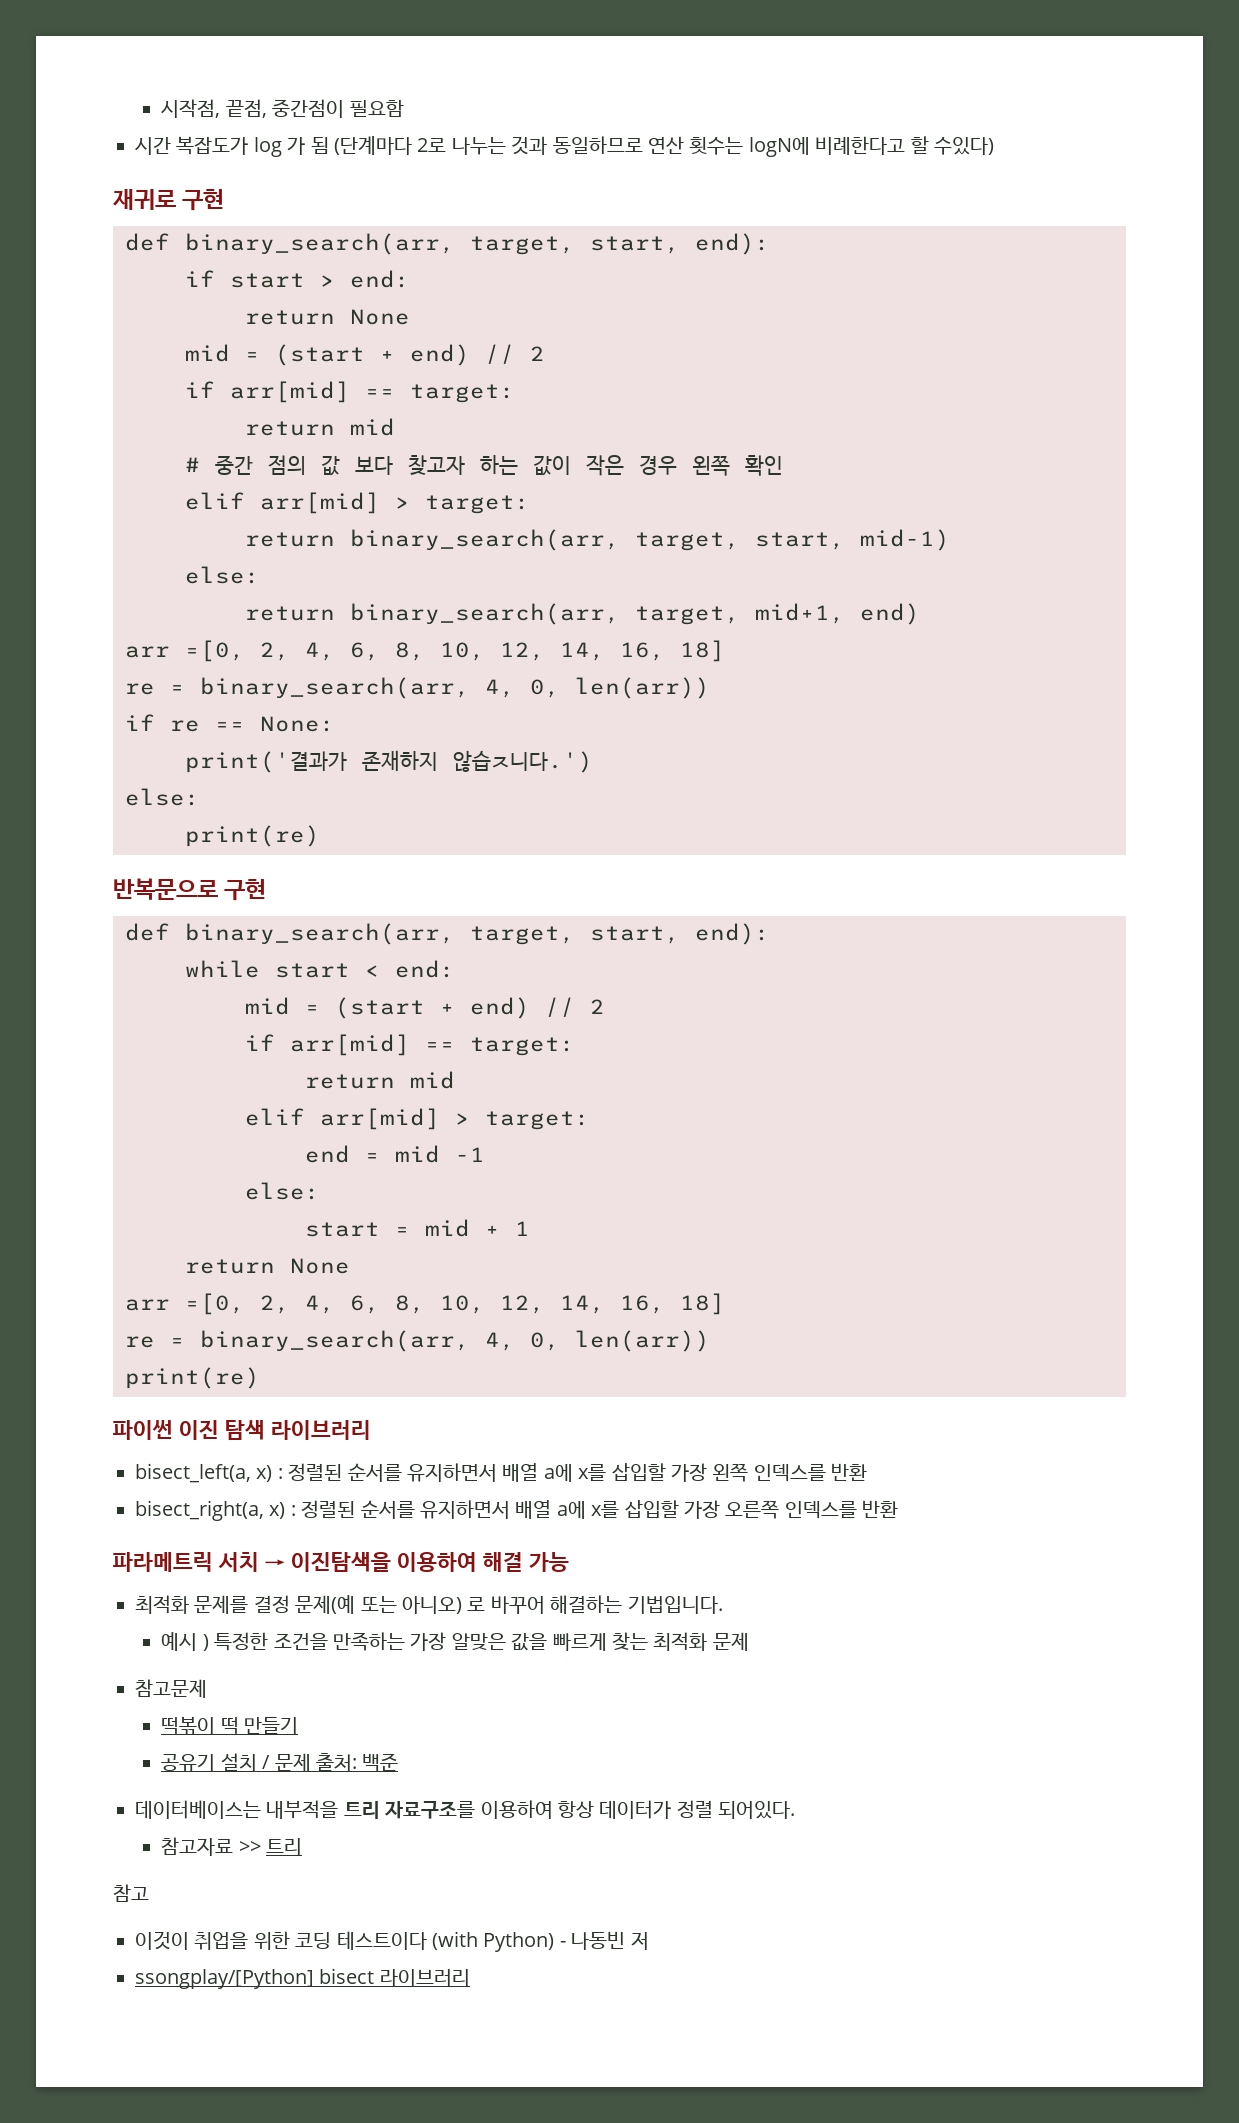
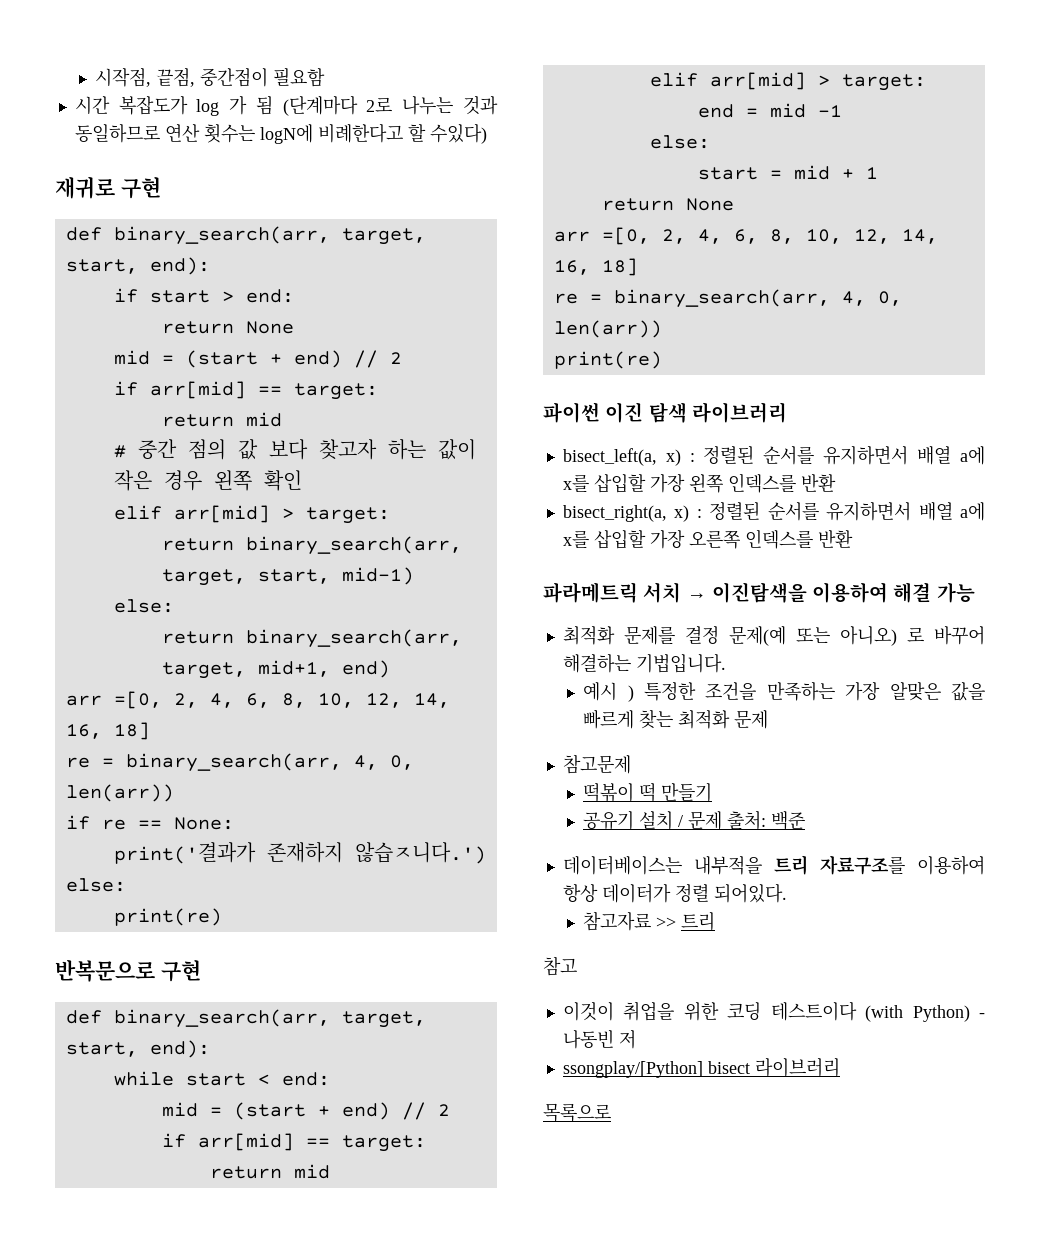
+ 목록으로

